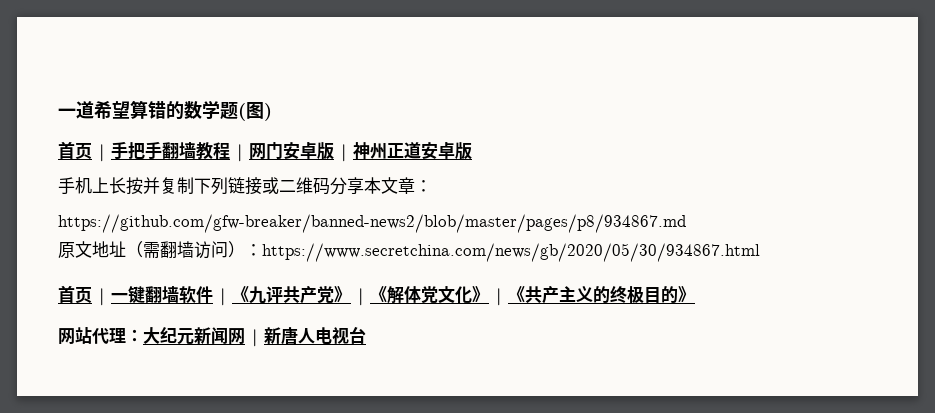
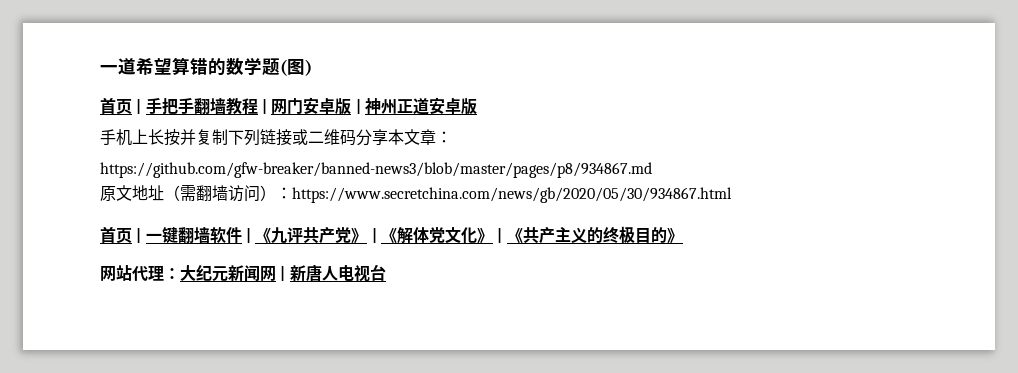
- https://github.com/gfw-breaker/banned-news2/blob/master/pages/p8/934867.md
+ https://github.com/gfw-breaker/banned-news3/blob/master/pages/p8/934867.md

